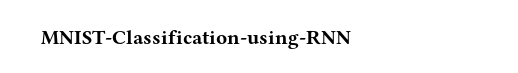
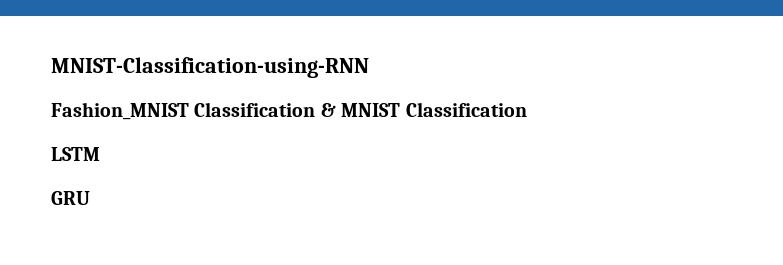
+ Fashion_MNIST Classification & MNIST Classification
+ LSTM
+ GRU

